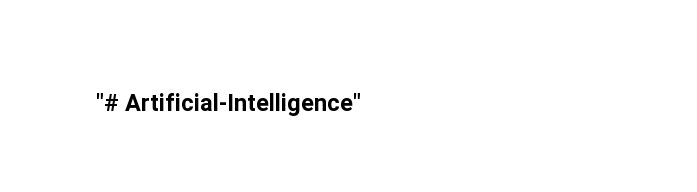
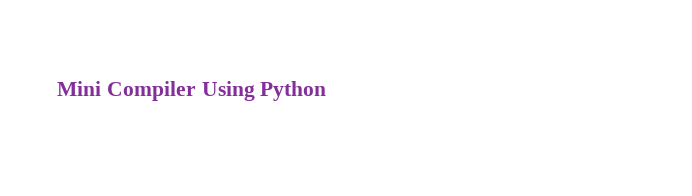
- "# Artificial-Intelligence"
+ Mini Compiler Using Python

